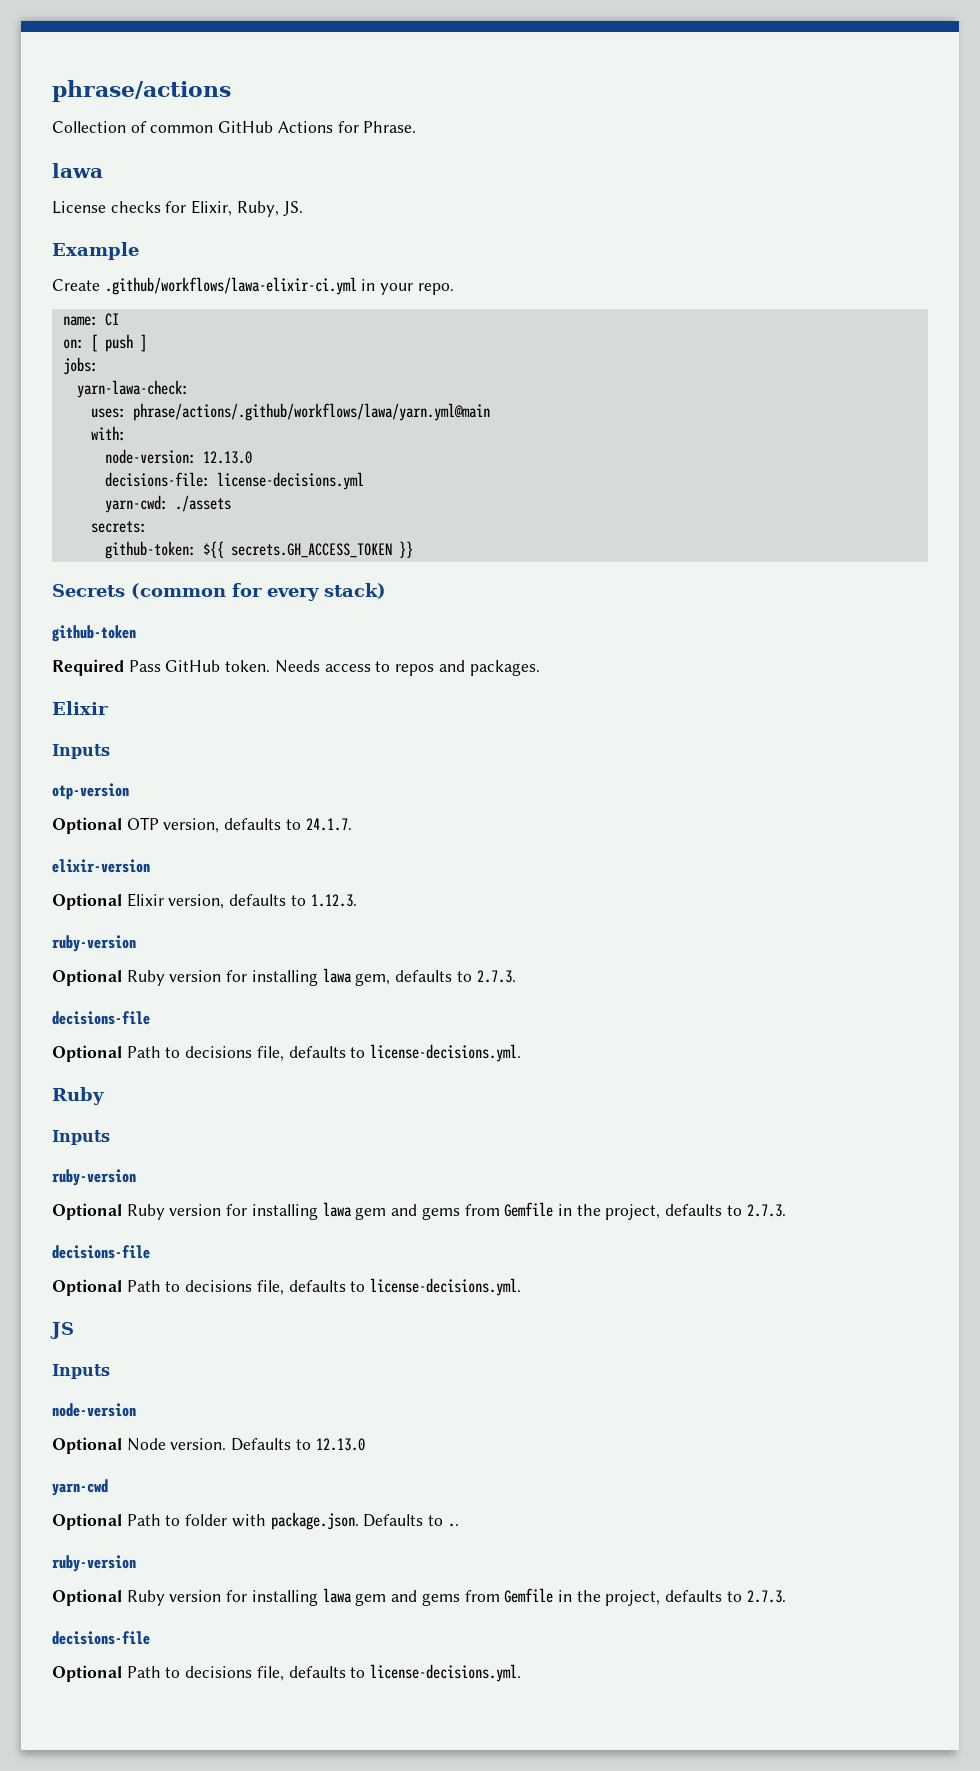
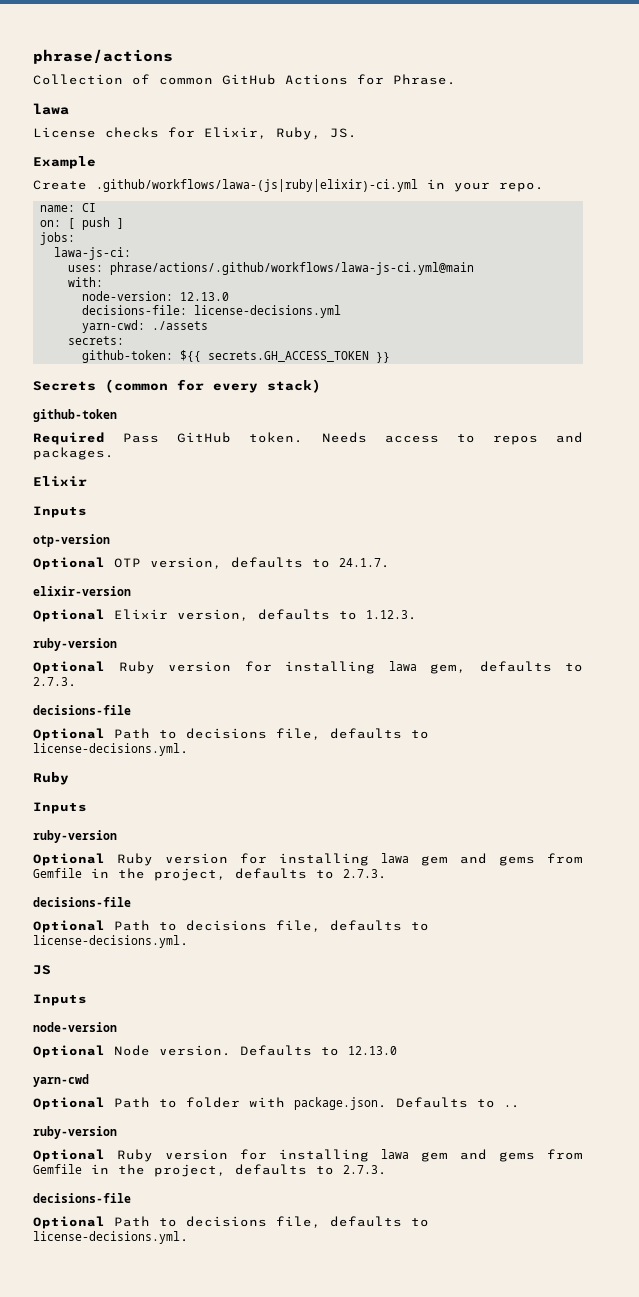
- Create .github/workflows/lawa-elixir-ci.yml in your repo.
+ Create .github/workflows/lawa-(js|ruby|elixir)-ci.yml in your repo.
- yarn-lawa-check:
+ lawa-js-ci:
- uses: phrase/actions/.github/workflows/lawa/yarn.yml@main
+ uses: phrase/actions/.github/workflows/lawa-js-ci.yml@main

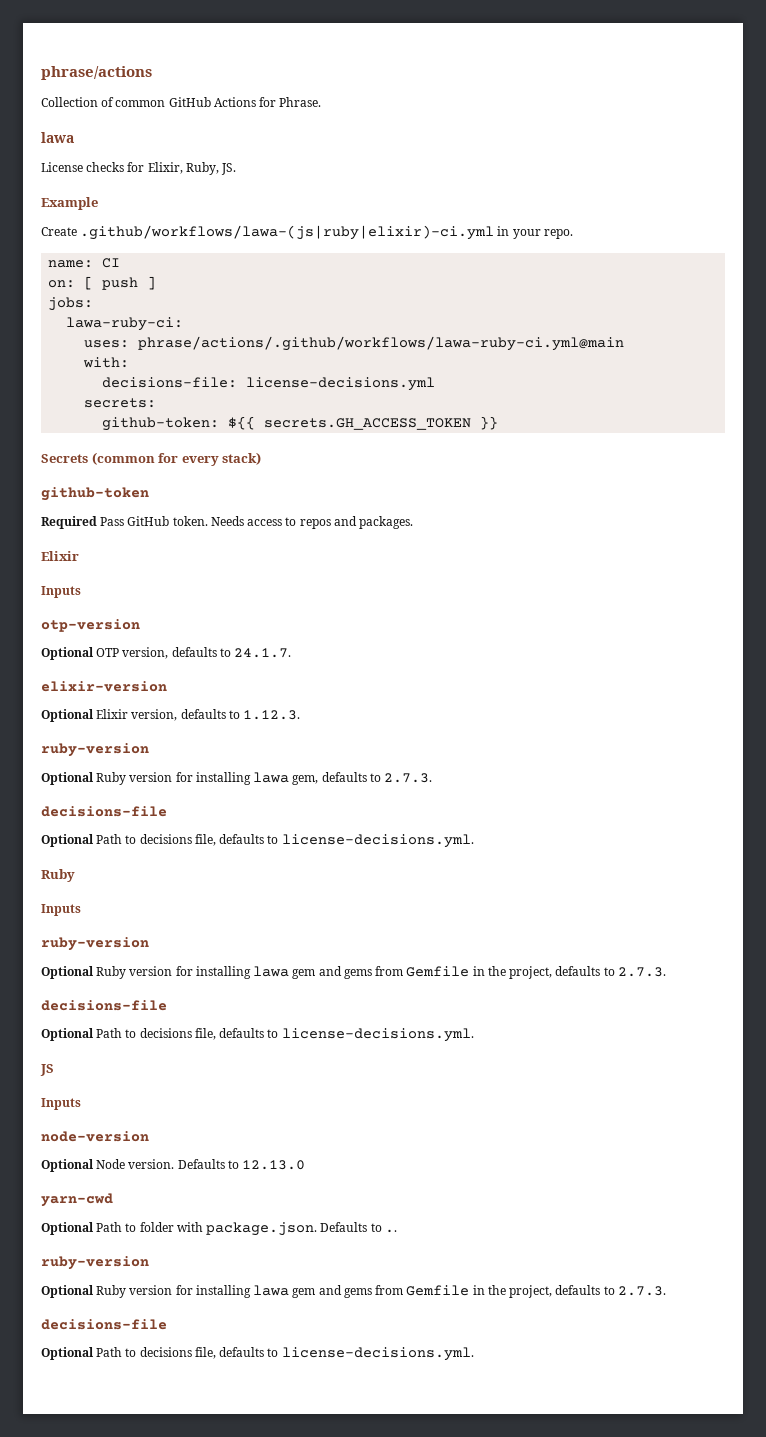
- lawa-js-ci:
+ lawa-ruby-ci:
- uses: phrase/actions/.github/workflows/lawa-js-ci.yml@main
+ uses: phrase/actions/.github/workflows/lawa-ruby-ci.yml@main
- node-version: 12.13.0
- yarn-cwd: ./assets

